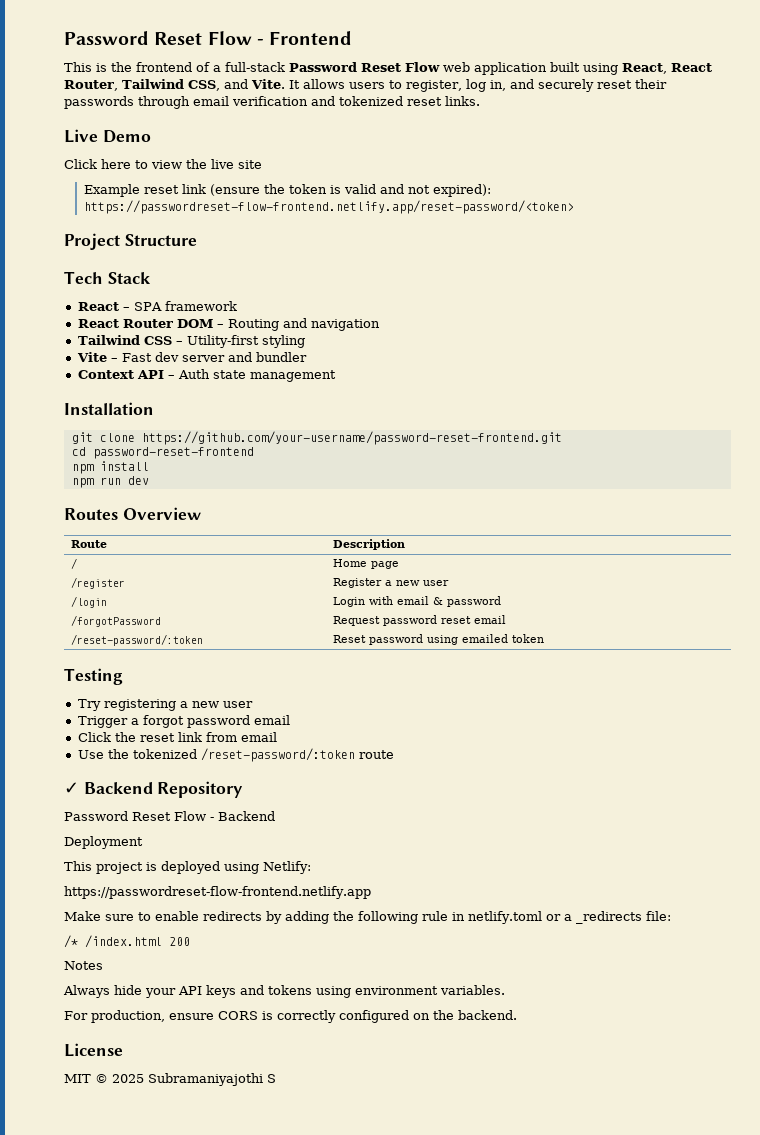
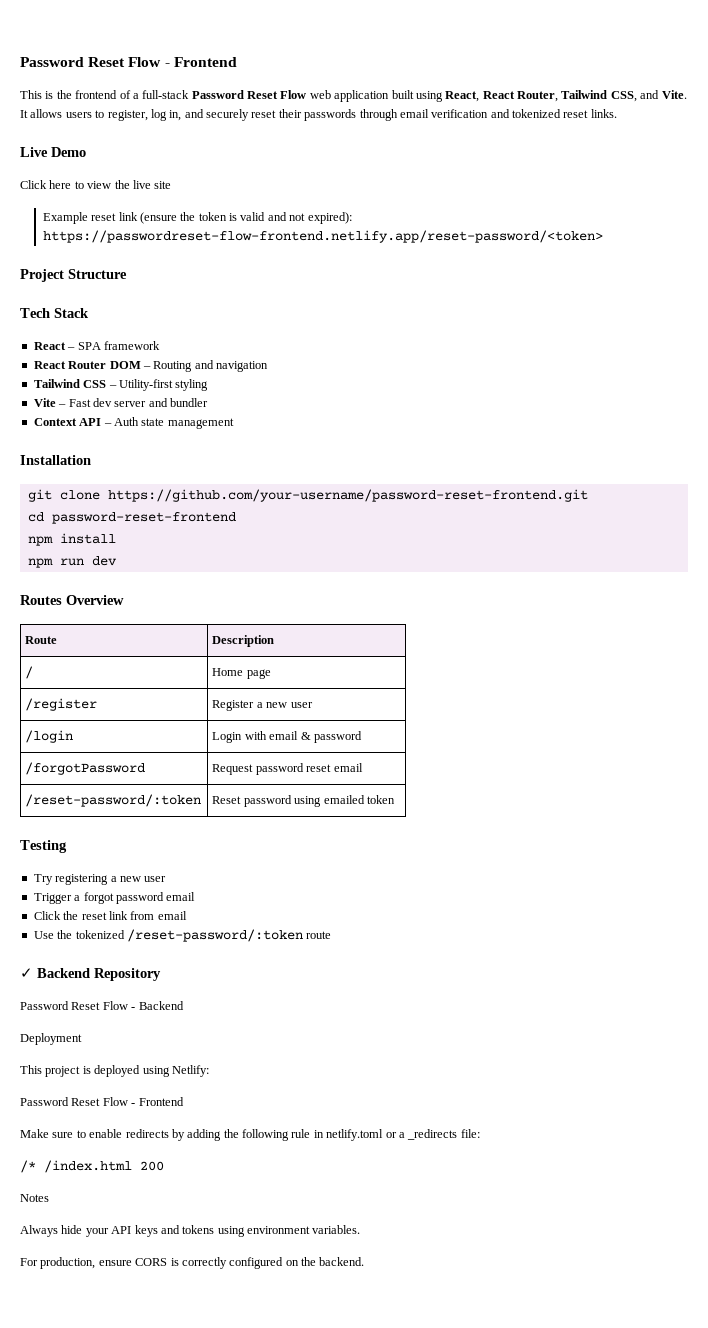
  This project is deployed using Netlify:
- https://passwordreset-flow-frontend.netlify.app
+ Password Reset Flow - Frontend
- License
- MIT © 2025 Subramaniyajothi S

